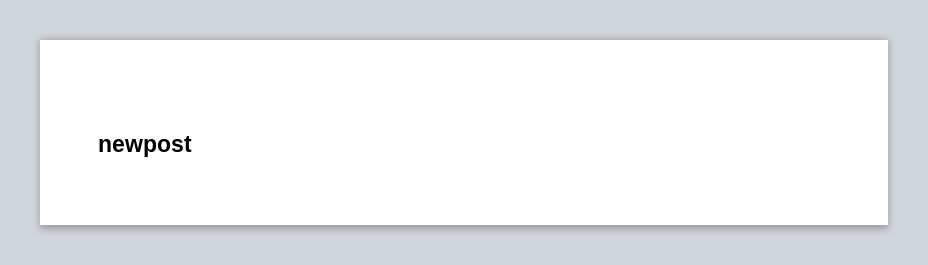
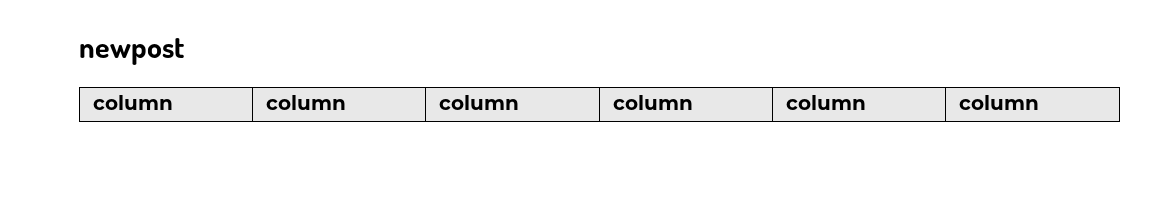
+ column | column | column | column | column | column

